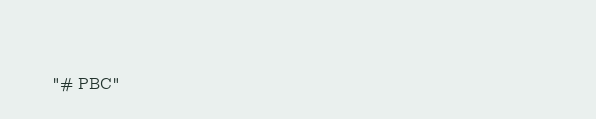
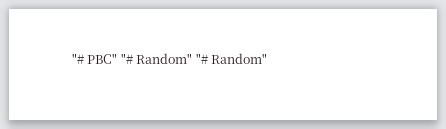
- "# PBC"
+ "# PBC" "# Random" "# Random"

